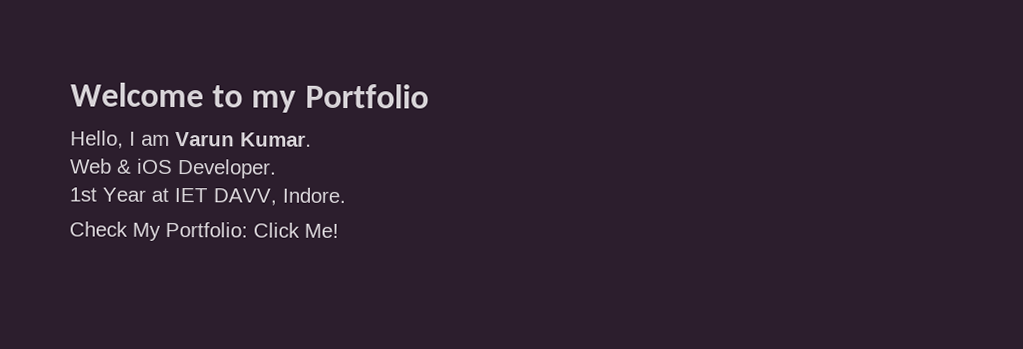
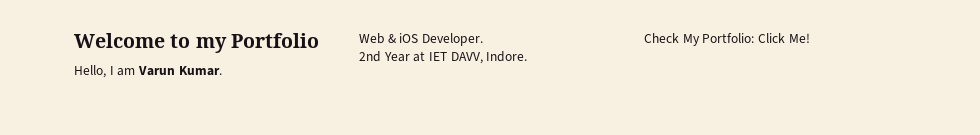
- 1st Year at IET DAVV, Indore.
+ 2nd Year at IET DAVV, Indore.

